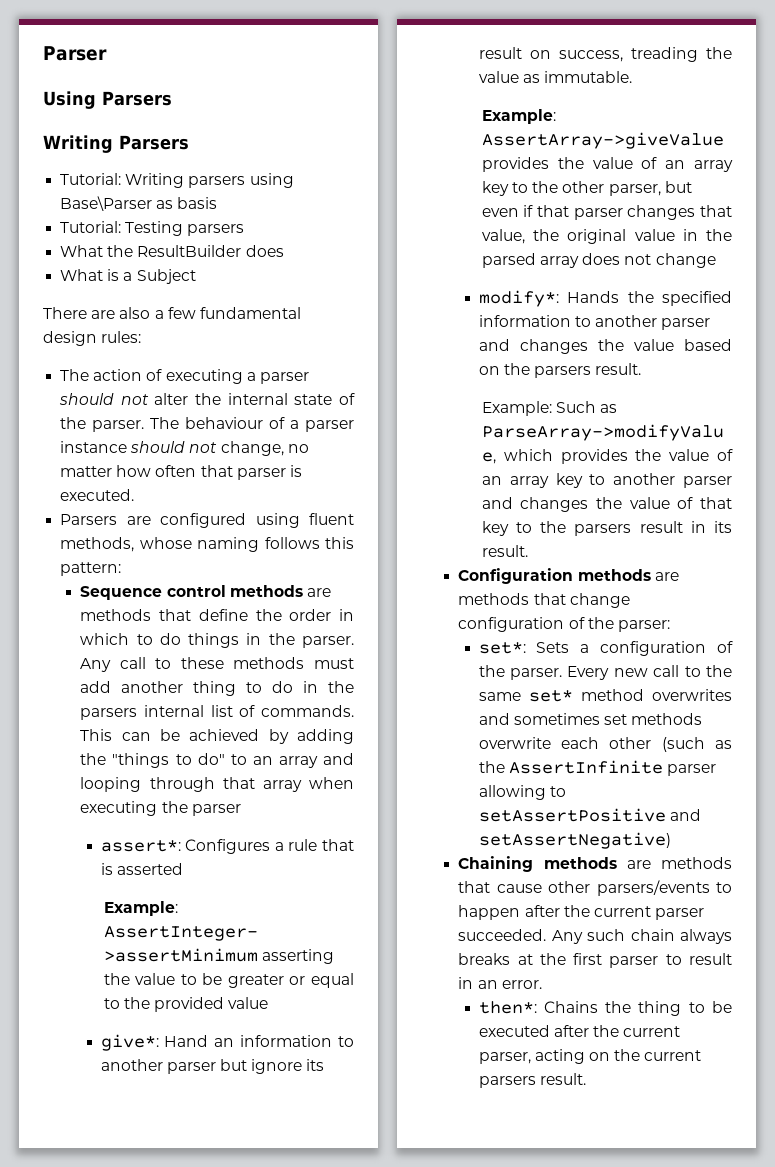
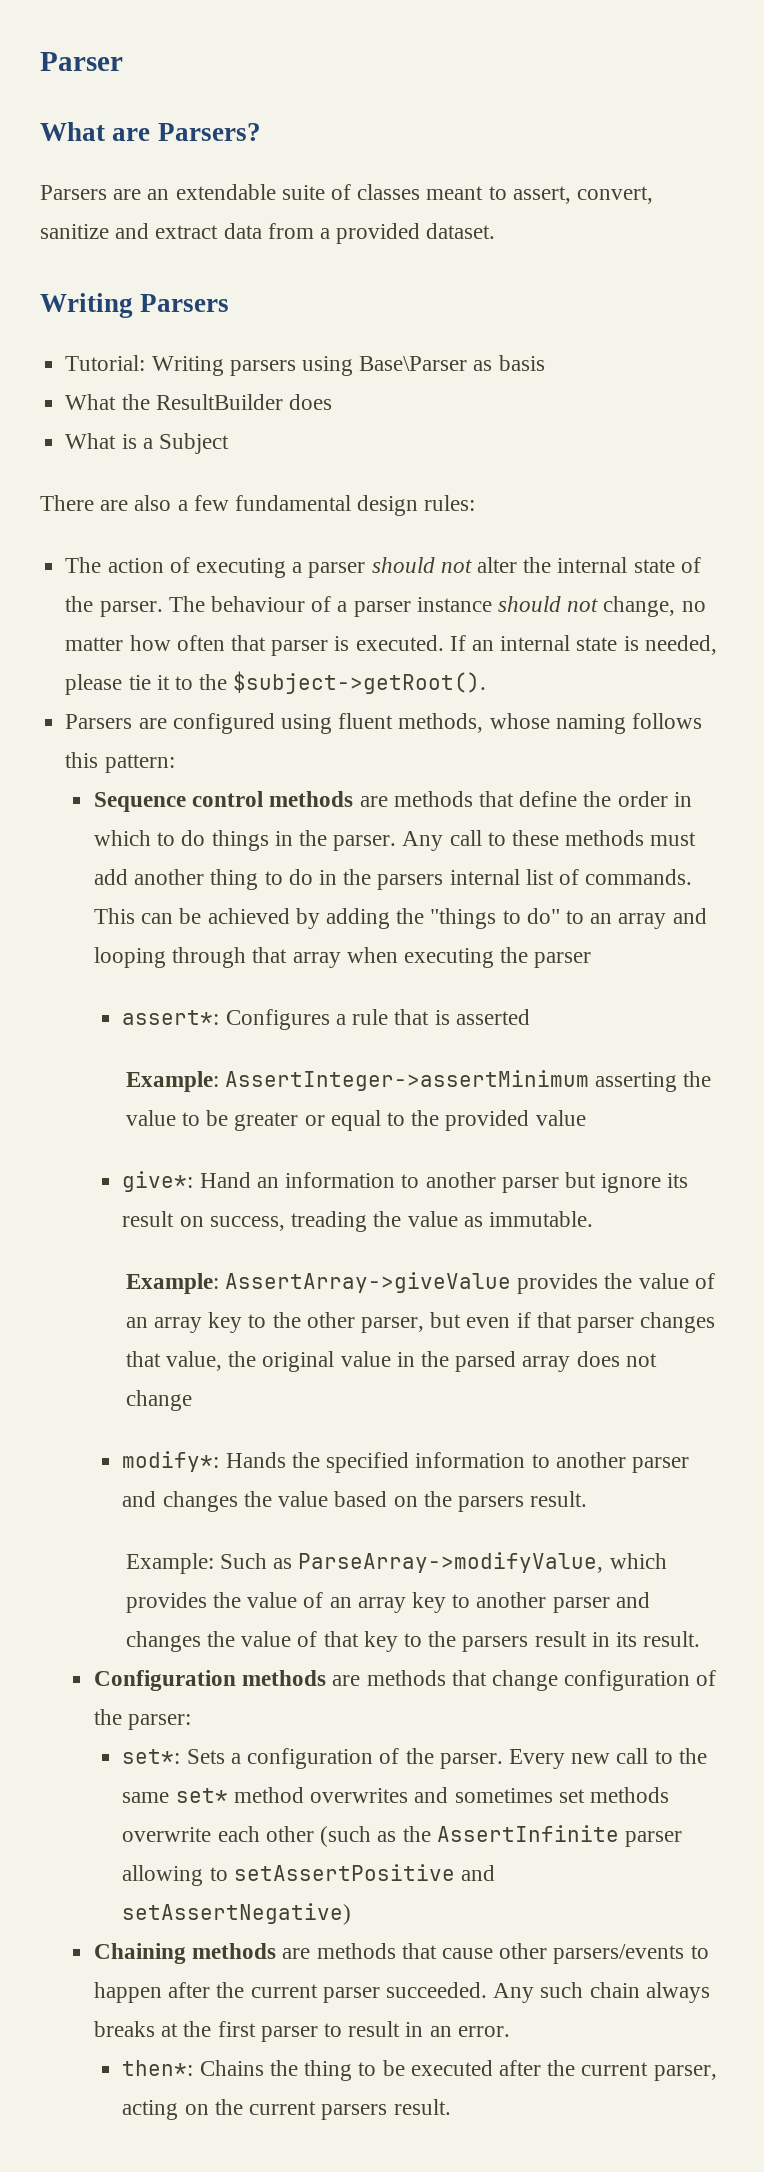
- Using Parsers
+ What are Parsers?
+ Parsers are an extendable suite of classes meant to assert, convert, sanitize and extract data from a provided dataset.
- Tutorial: Testing parsers
+ If an internal state is needed, please tie it to the $subject->getRoot().

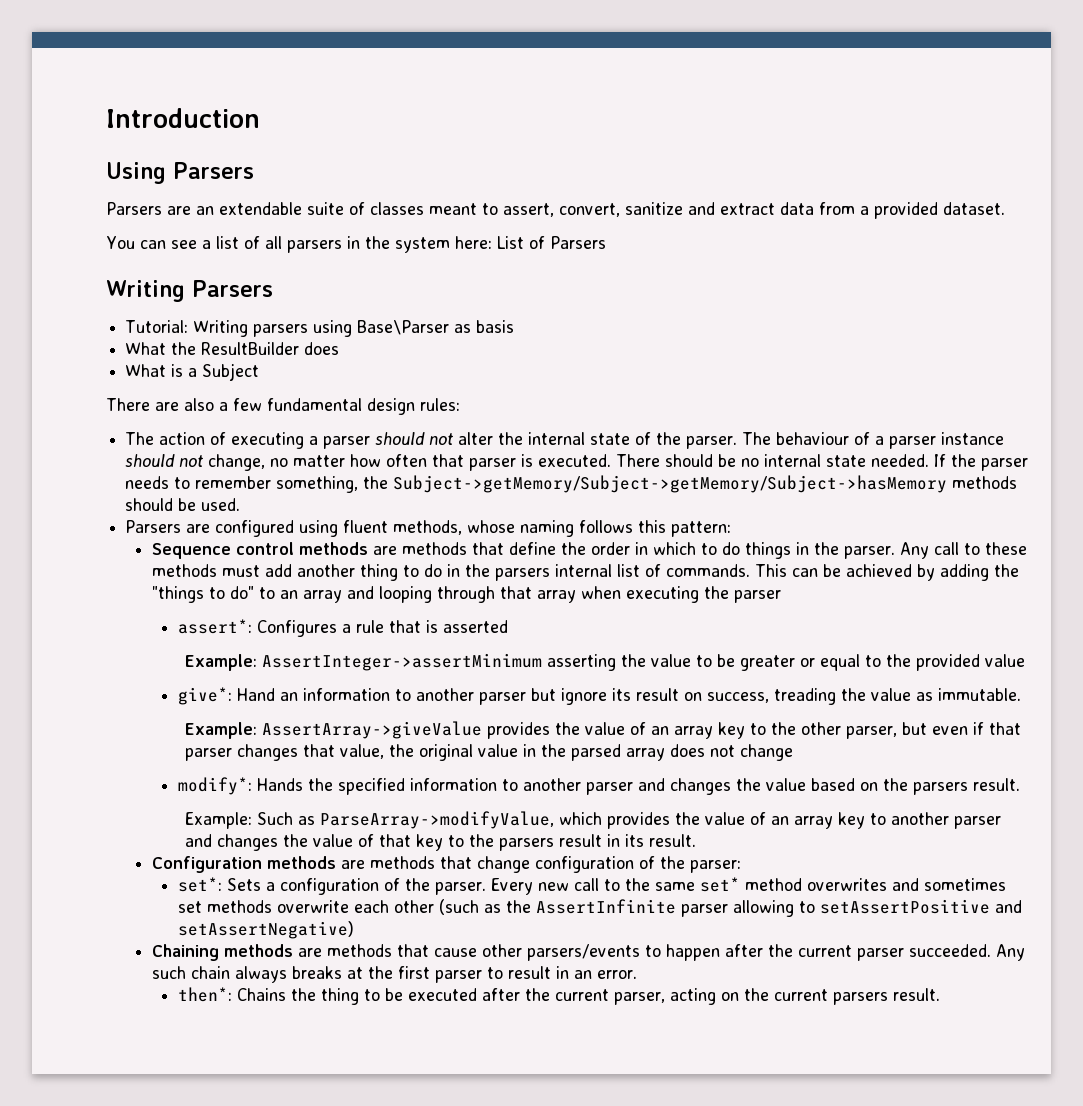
- Parser
- What are Parsers?
+ Introduction
+ Using Parsers
+ You can see a list of all parsers in the system here: List of Parsers
- If an internal state is needed, please tie it to the $subject->getRoot().
+ There should be no internal state needed. If the parser needs to remember something, the Subject->getMemory/Subject->getMemory/Subject->hasMemory methods should be used.

